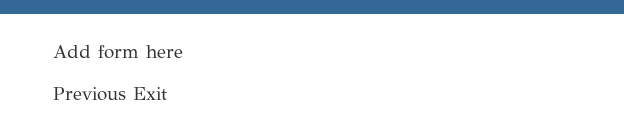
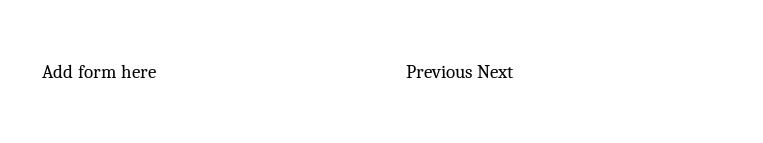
- Previous Exit
+ Previous Next

